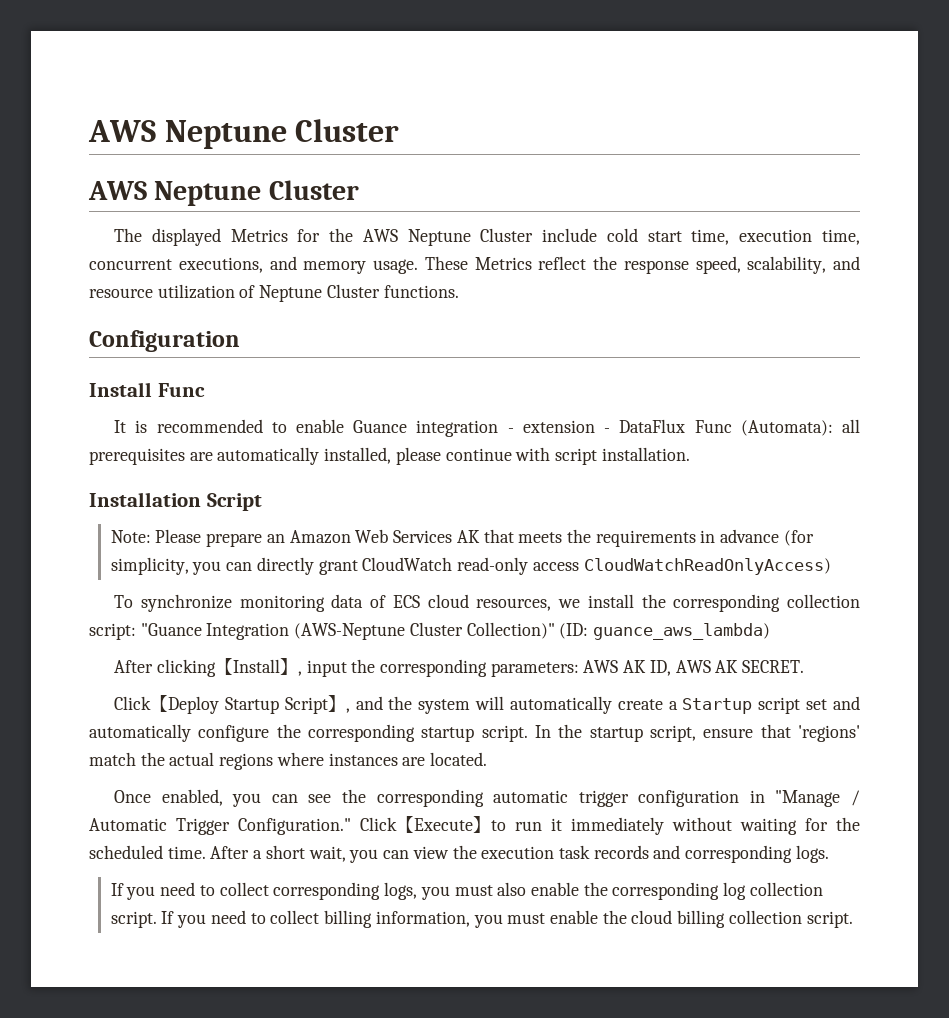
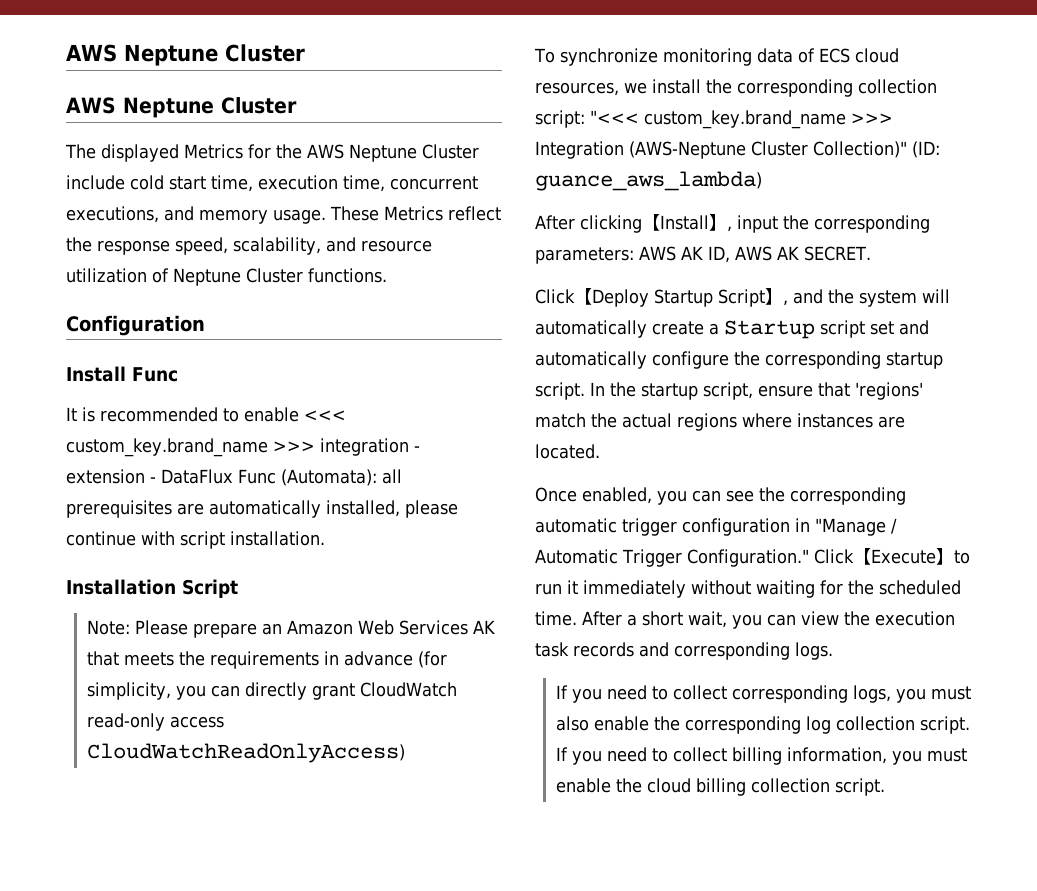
- It is recommended to enable Guance integration - extension - DataFlux Func (Automata): all prerequisites are automatically installed, please continue with script installation.
+ It is recommended to enable <<< custom_key.brand_name >>> integration - extension - DataFlux Func (Automata): all prerequisites are automatically installed, please continue with script installation.
- To synchronize monitoring data of ECS cloud resources, we install the corresponding collection script: "Guance Integration (AWS-Neptune Cluster Collection)" (ID: guance_aws_lambda)
+ To synchronize monitoring data of ECS cloud resources, we install the corresponding collection script: "<<< custom_key.brand_name >>> Integration (AWS-Neptune Cluster Collection)" (ID: guance_aws_lambda)

